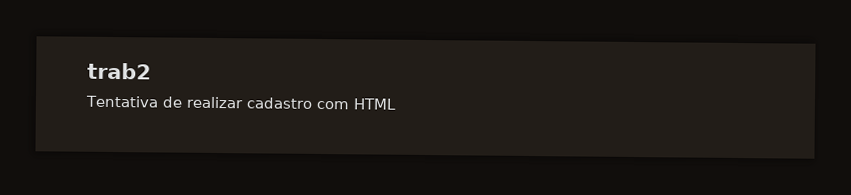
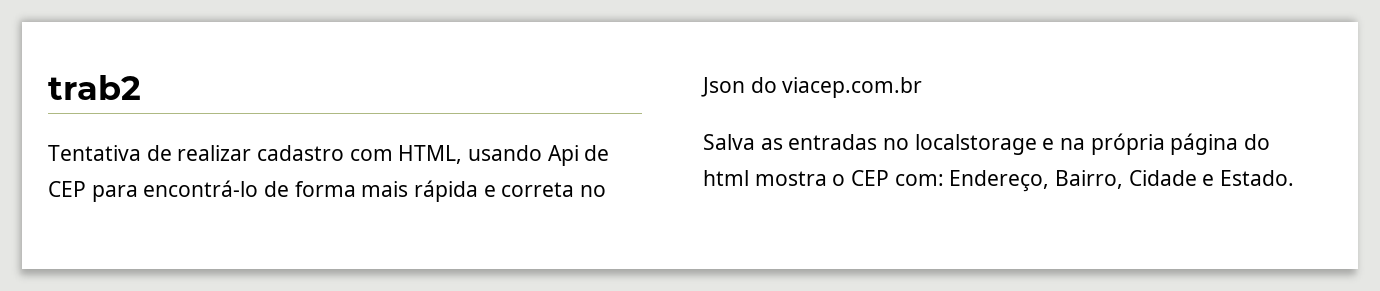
- Tentativa de realizar cadastro com HTML
+ Tentativa de realizar cadastro com HTML, usando Api de CEP para encontrá-lo de forma mais rápida e correta no Json do viacep.com.br
+ Salva as entradas no localstorage e na própria página do html mostra o CEP com: Endereço, Bairro, Cidade e Estado.

